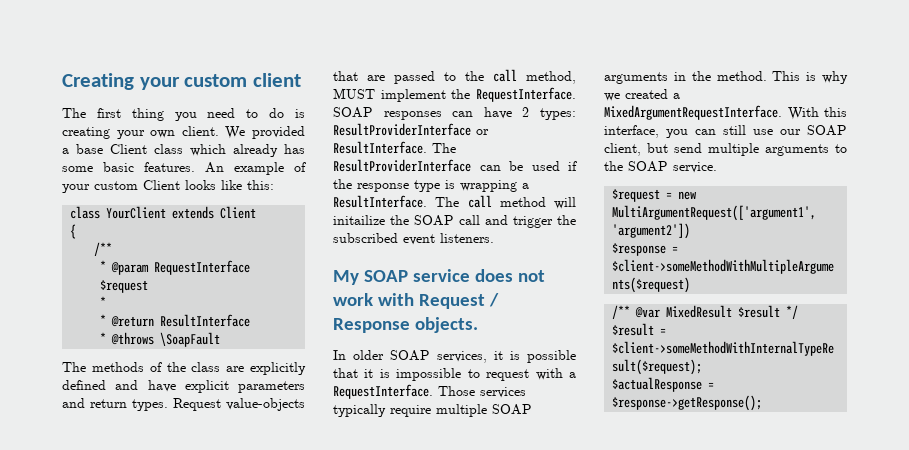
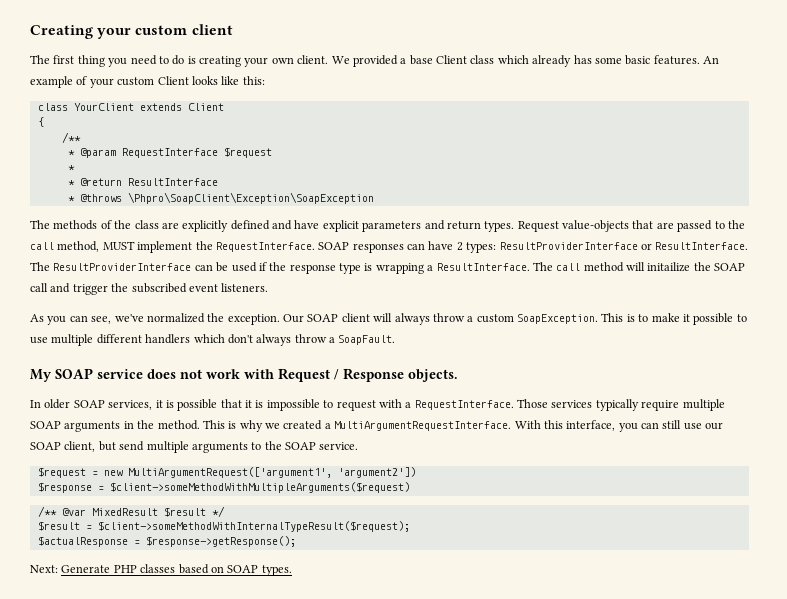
- * @throws \SoapFault
+ * @throws \Phpro\SoapClient\Exception\SoapException
+ As you can see, we've normalized the exception. Our SOAP client will always throw a custom SoapException. This is to make it possible to use multiple different handlers which don't always throw a SoapFault.
- This is why we created a MixedArgumentRequestInterface.
+ This is why we created a MultiArgumentRequestInterface.
+ Next: Generate PHP classes based on SOAP types.

